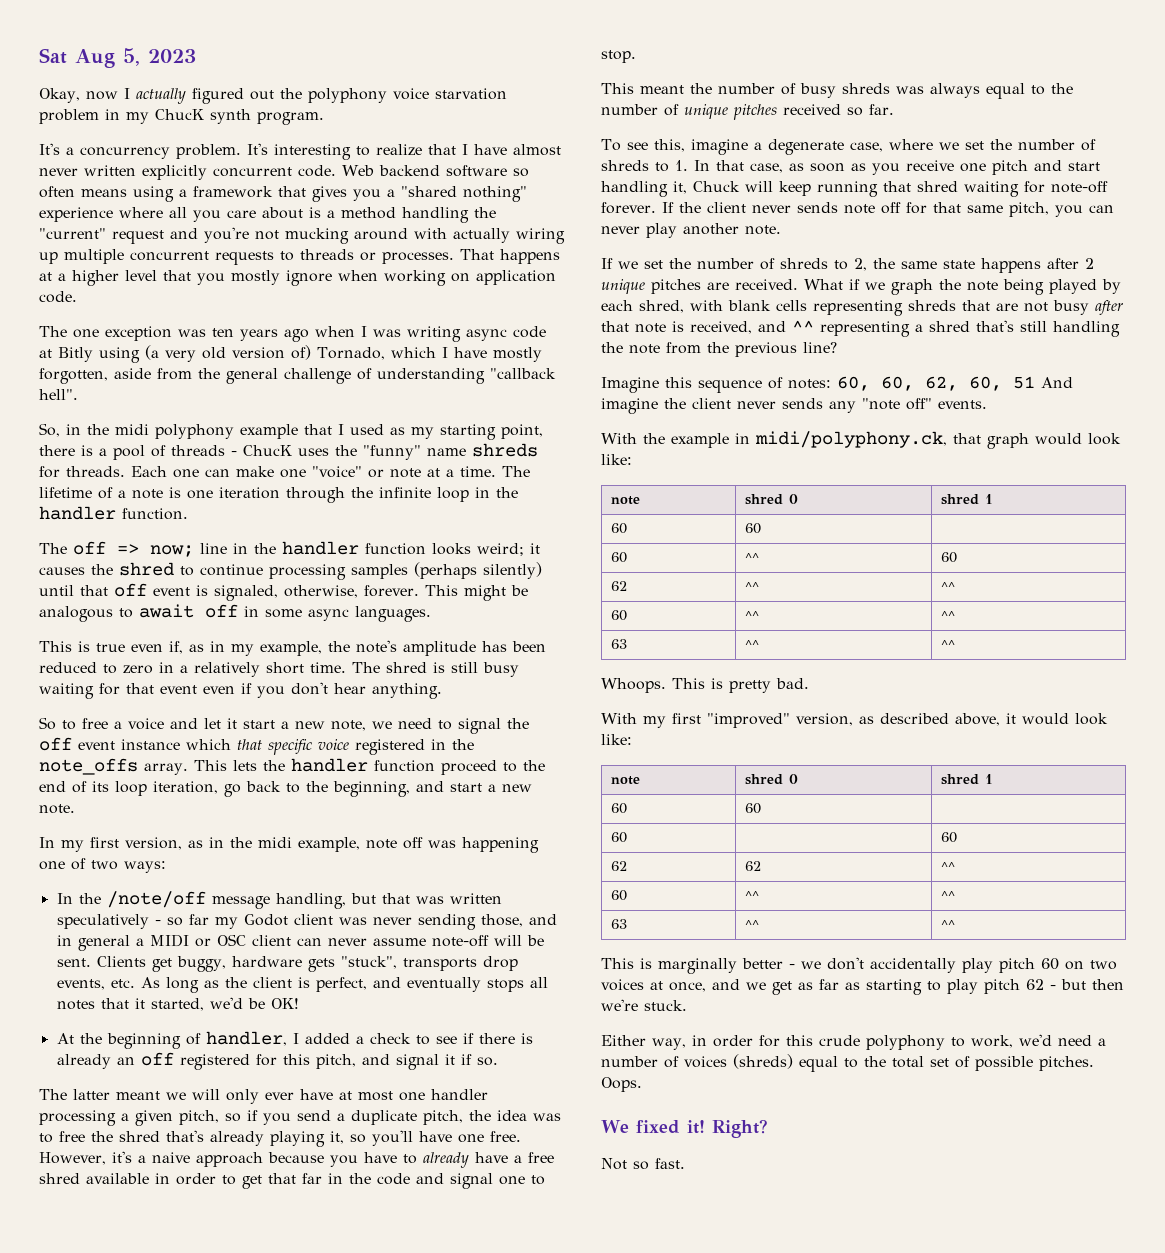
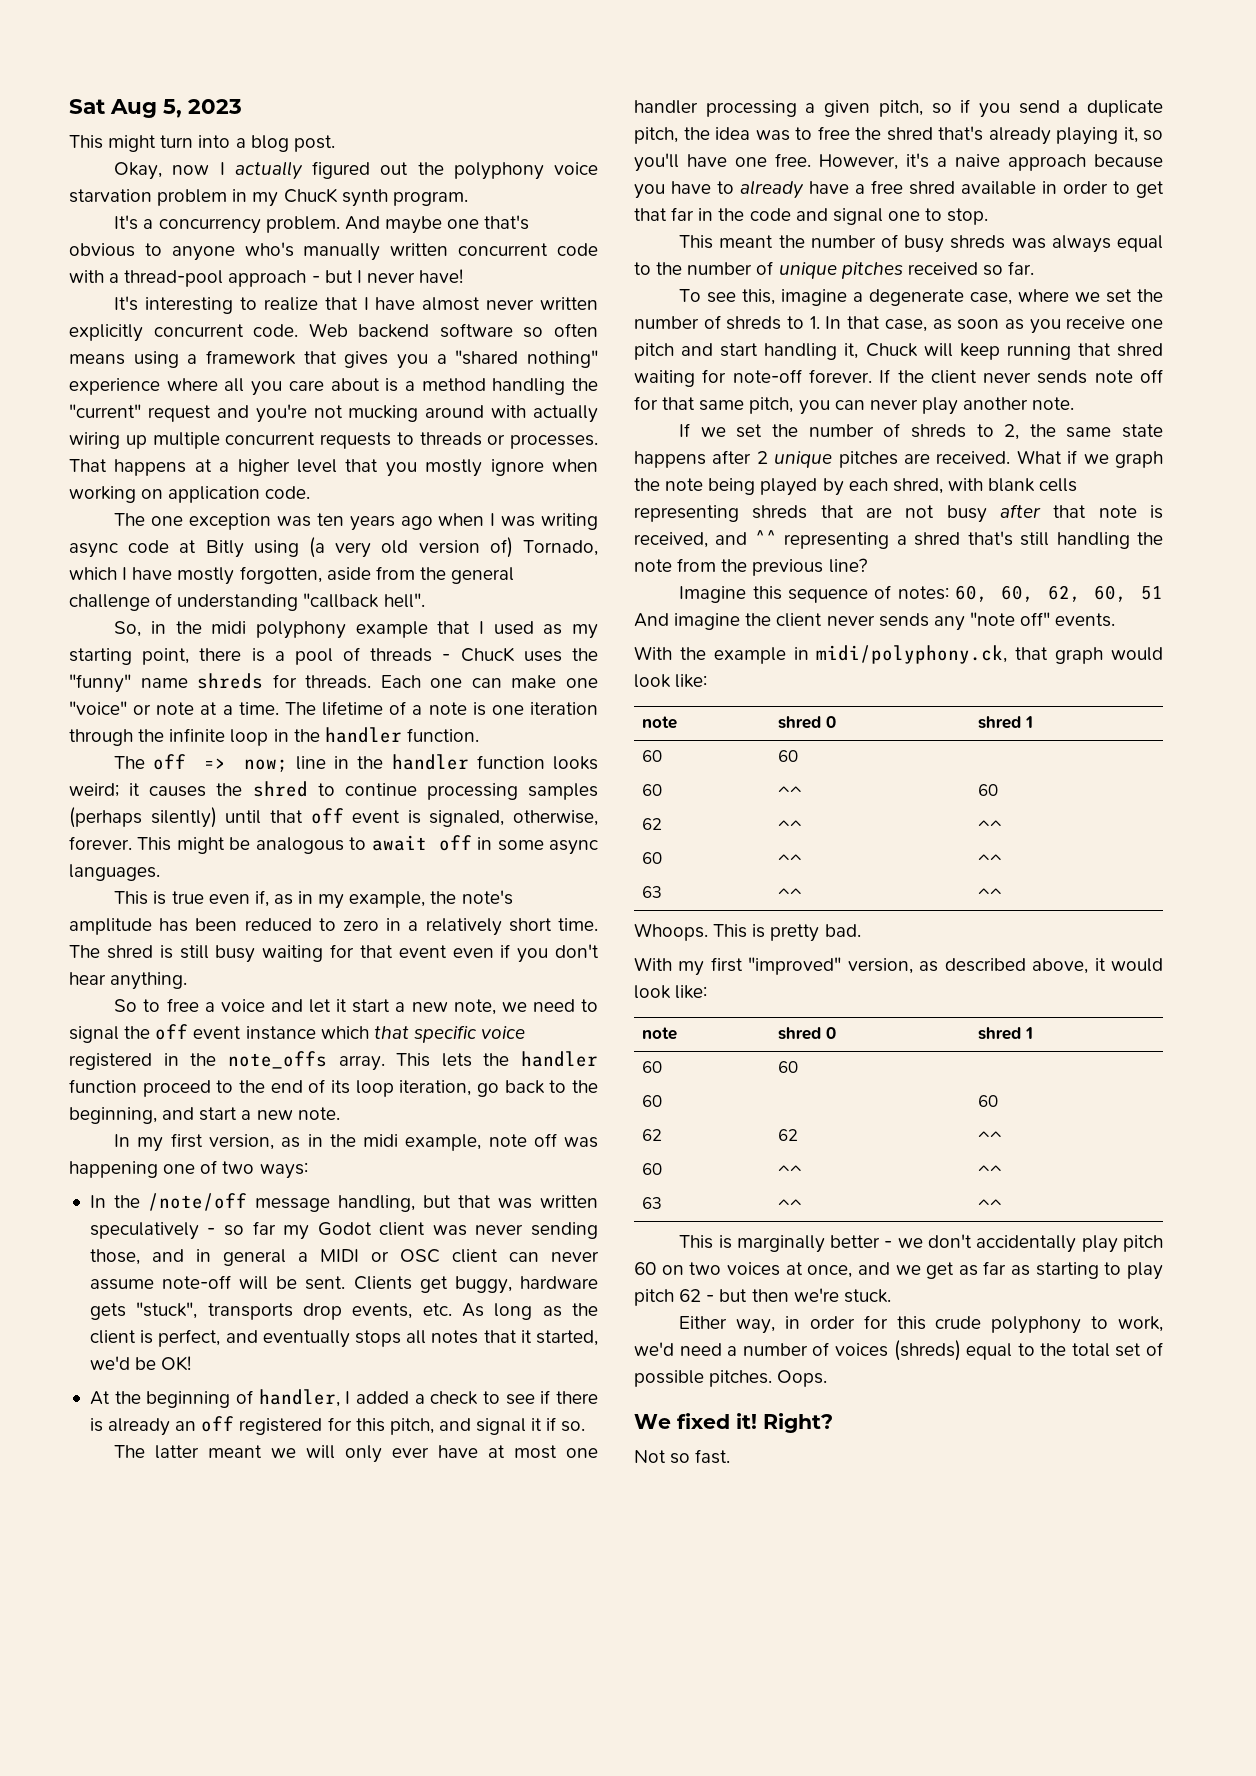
+ This might turn into a blog post.
- It's a concurrency problem. It's interesting to realize that I have almost never written explicitly concurrent code.
+ It's a concurrency problem. And maybe one that's obvious to anyone who's manually written concurrent code with a thread-pool approach - but I never have!
+ It's interesting to realize that I have almost never written explicitly concurrent code.

